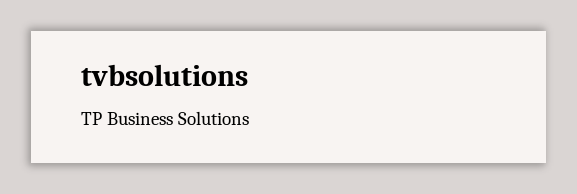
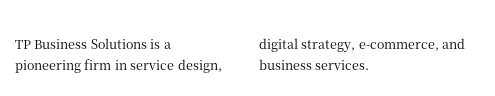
- tvbsolutions
- TP Business Solutions
+ TP Business Solutions is a pioneering firm in service design, digital strategy, e-commerce, and business services.

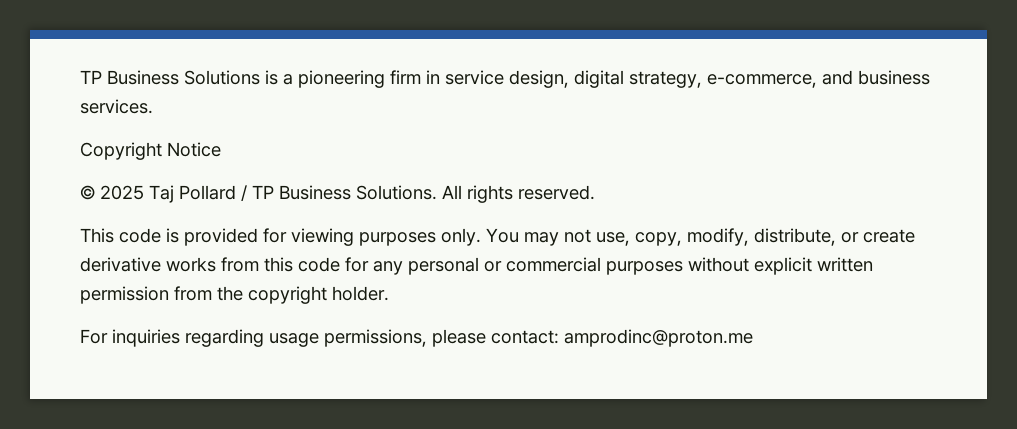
+ Copyright Notice
+ © 2025 Taj Pollard / TP Business Solutions. All rights reserved.
+ This code is provided for viewing purposes only. You may not use, copy, modify, distribute, or create derivative works from this code for any personal or commercial purposes without explicit written permission from the copyright holder.
+ For inquiries regarding usage permissions, please contact: amprodinc@proton.me

